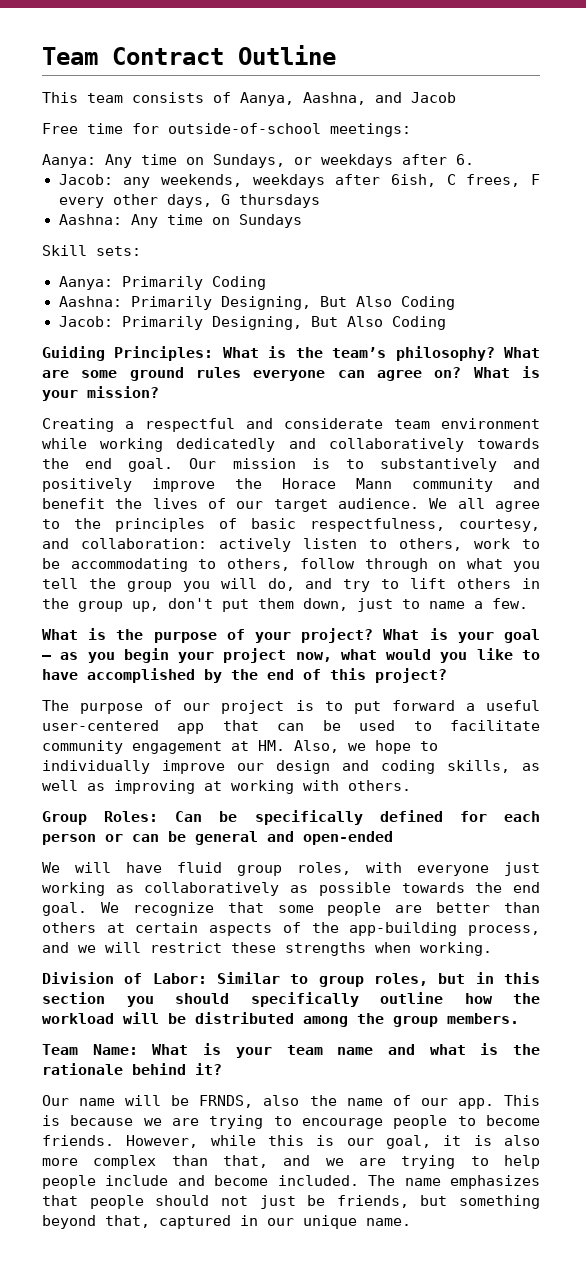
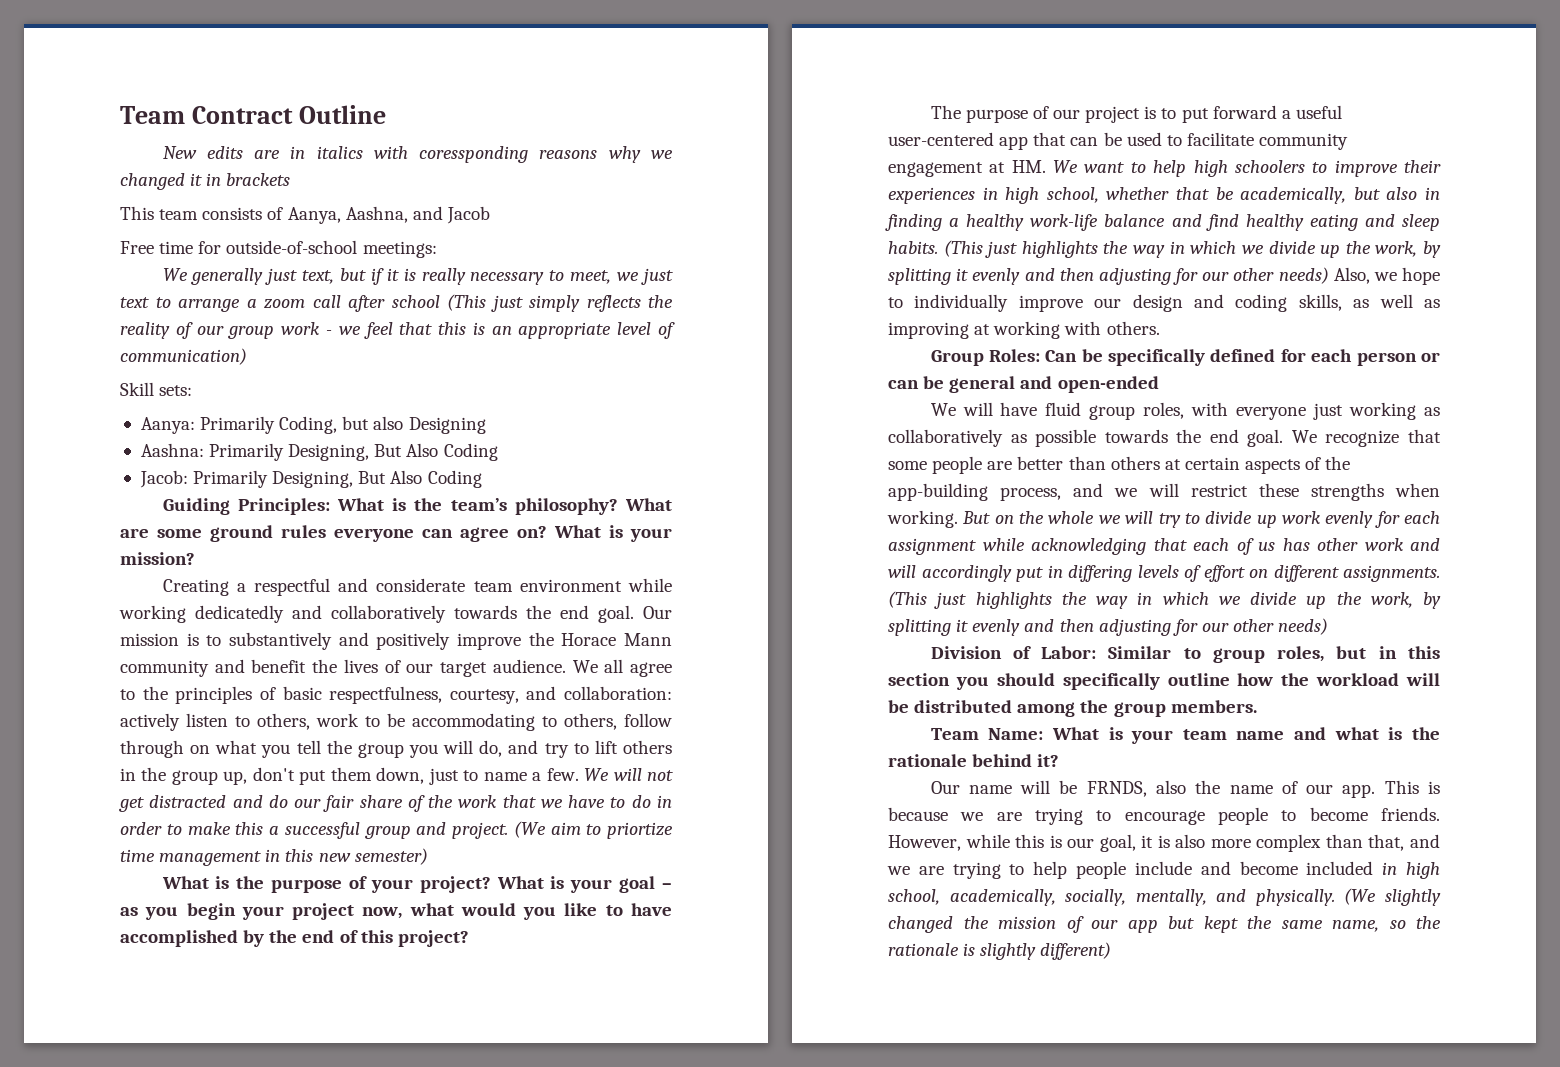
+ New edits are in italics with coressponding reasons why we changed it in brackets
- Aanya: Any time on Sundays, or weekdays after 6.
- Jacob: any weekends, weekdays after 6ish, C frees, F every other days, G thursdays
- Aashna: Any time on Sundays
+ We generally just text, but if it is really necessary to meet, we just text to arrange a zoom call after school (This just simply reflects the reality of our group work - we feel that this is an appropriate level of communication)
- Aanya: Primarily Coding
+ Aanya: Primarily Coding, but also Designing
+ We will not get distracted and do our fair share of the work that we have to do in order to make this a successful group and project. (We aim to priortize time management in this new semester)
- The purpose of our project is to put forward a useful user-centered app that can be used to facilitate community engagement at HM. Also, we hope to individually improve our design and coding skills, as well as improving at working with others.
+ The purpose of our project is to put forward a useful user-centered app that can be used to facilitate community engagement at HM. We want to help high schoolers to improve their experiences in high school, whether that be academically, but also in finding a healthy work-life balance and find healthy eating and sleep habits. (This just highlights the way in which we divide up the work, by splitting it evenly and then adjusting for our other needs) Also, we hope to individually improve our design and coding skills, as well as improving at working with others.
+ But on the whole we will try to divide up work evenly for each assignment while acknowledging that each of us has other work and will accordingly put in differing levels of effort on different assignments. (This just highlights the way in which we divide up the work, by splitting it evenly and then adjusting for our other needs)
- However, while this is our goal, it is also more complex than that, and we are trying to help people include and become included. The name emphasizes that people should not just be friends, but something beyond that, captured in our unique name.
+ However, while this is our goal, it is also more complex than that, and we are trying to help people include and become included in high school, academically, socially, mentally, and physically. (We slightly changed the mission of our app but kept the same name, so the rationale is slightly different)

